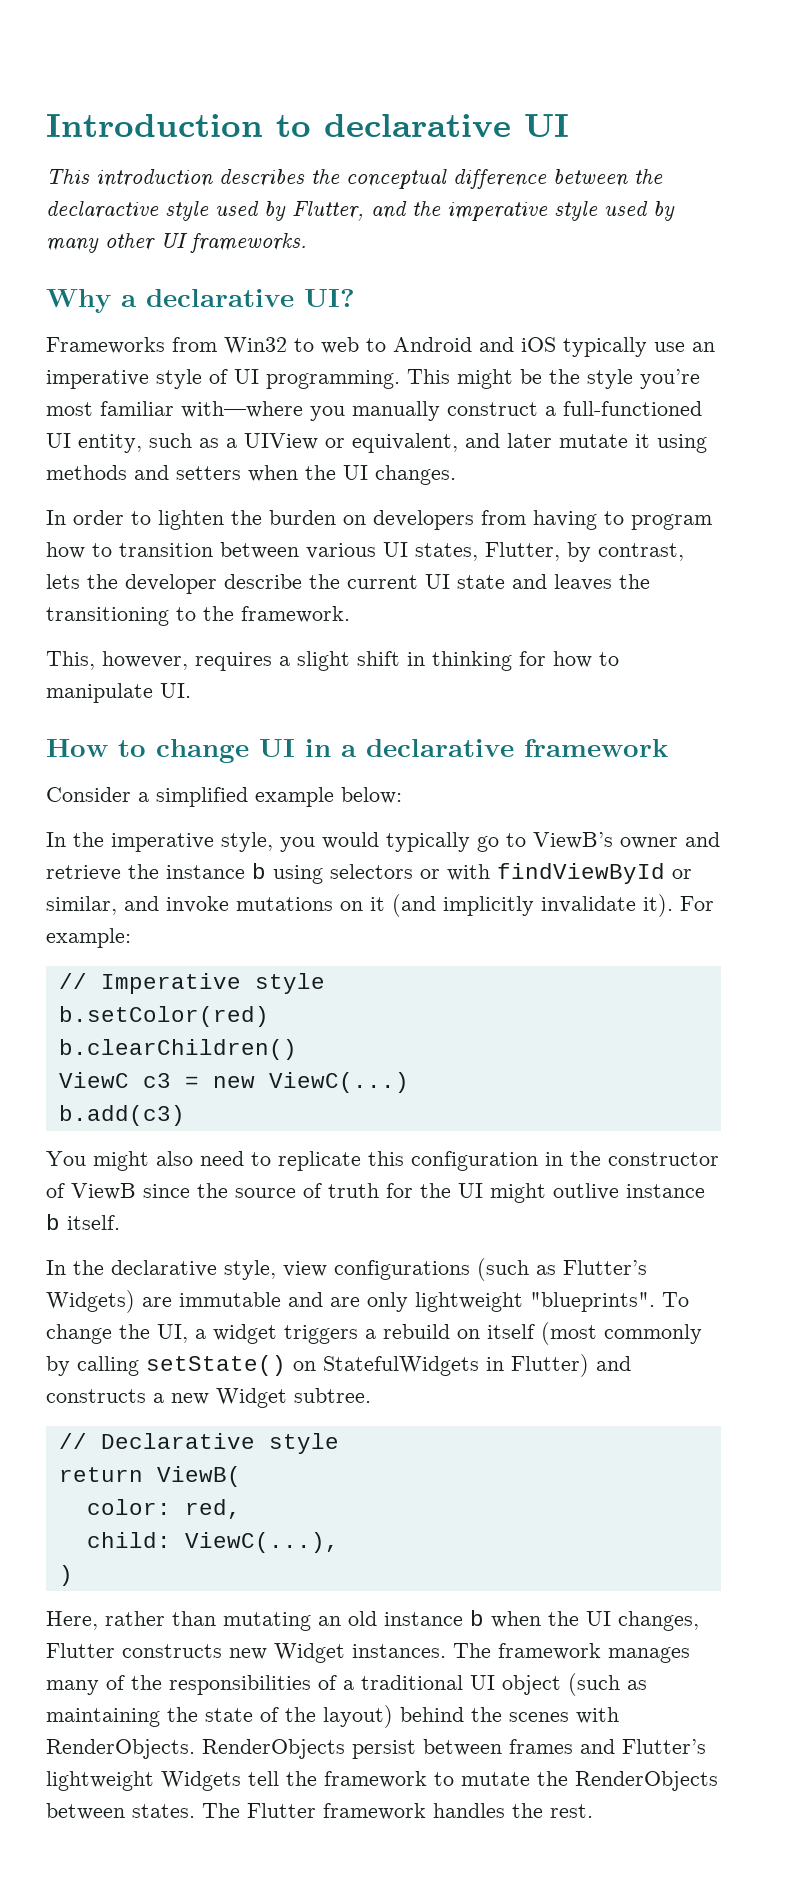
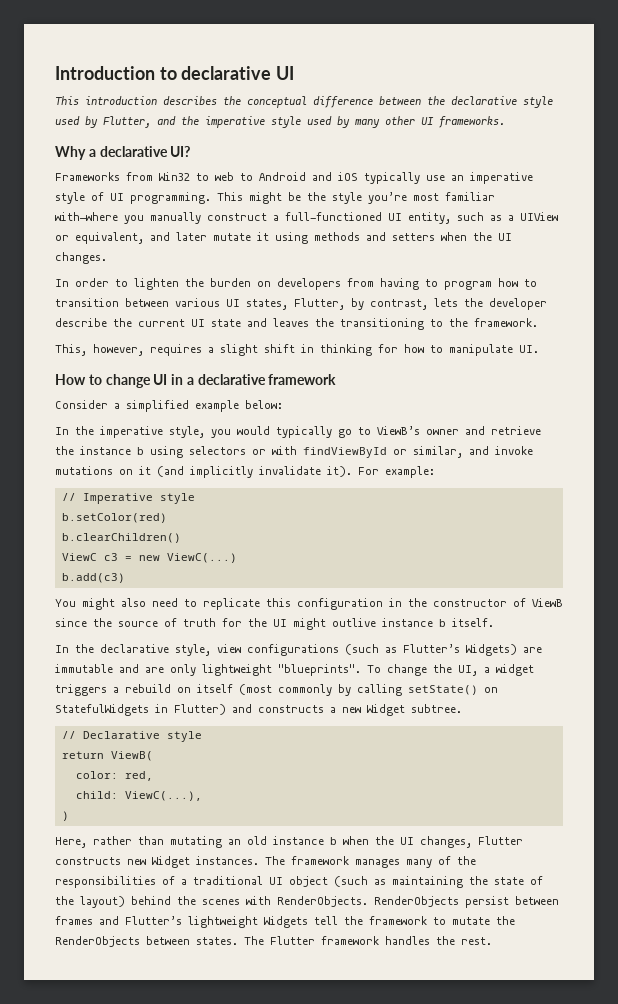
- This introduction describes the conceptual difference between the declaractive style used by Flutter, and the imperative style used by many other UI frameworks.
+ This introduction describes the conceptual difference between the declarative style used by Flutter, and the imperative style used by many other UI frameworks.

